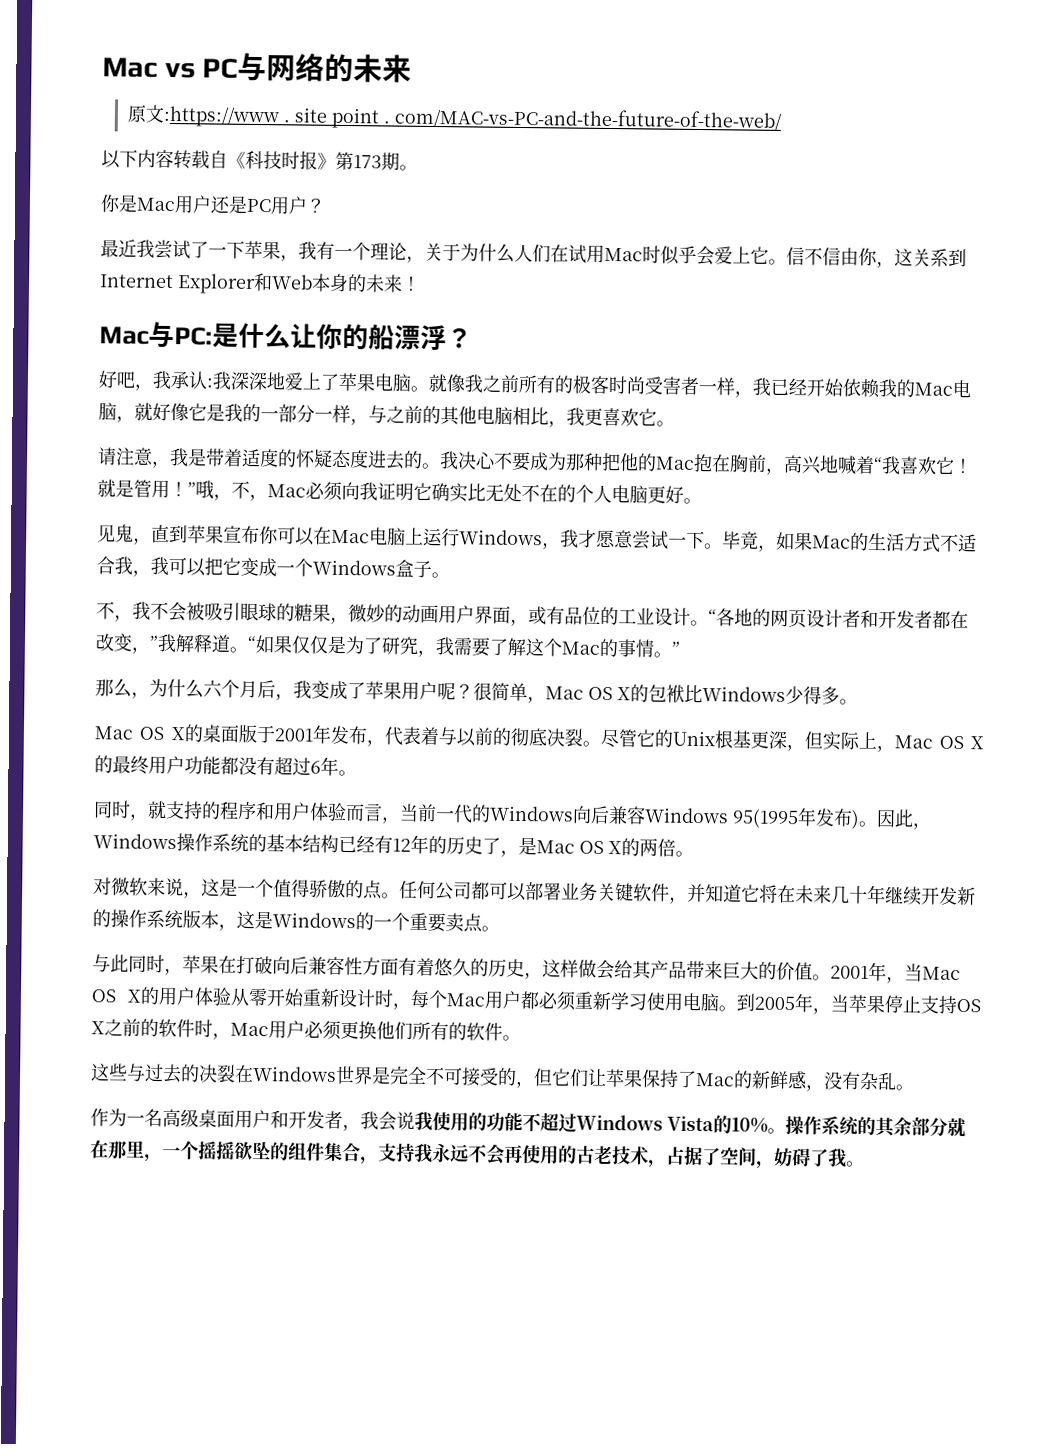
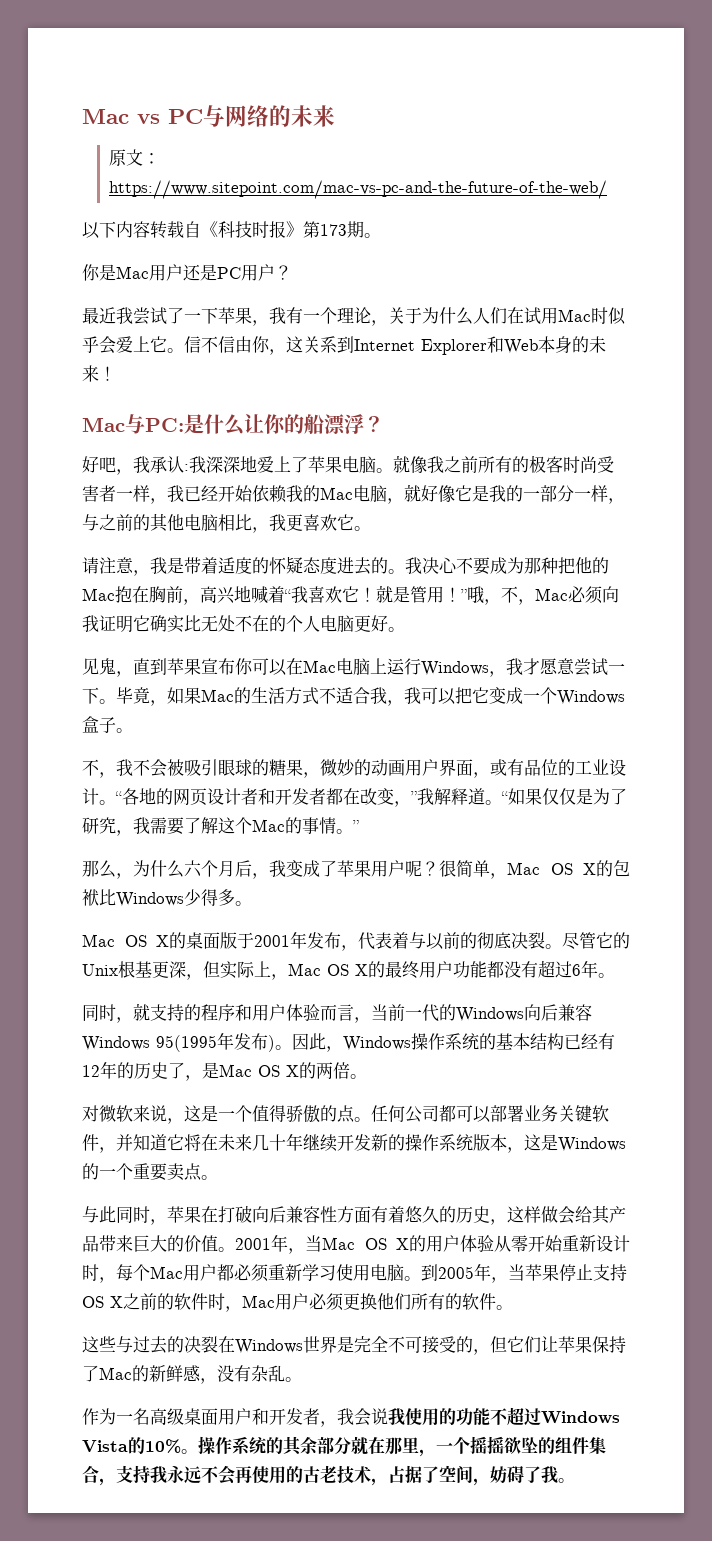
- 原文:https://www . site point . com/MAC-vs-PC-and-the-future-of-the-web/
+ 原文：https://www.sitepoint.com/mac-vs-pc-and-the-future-of-the-web/

